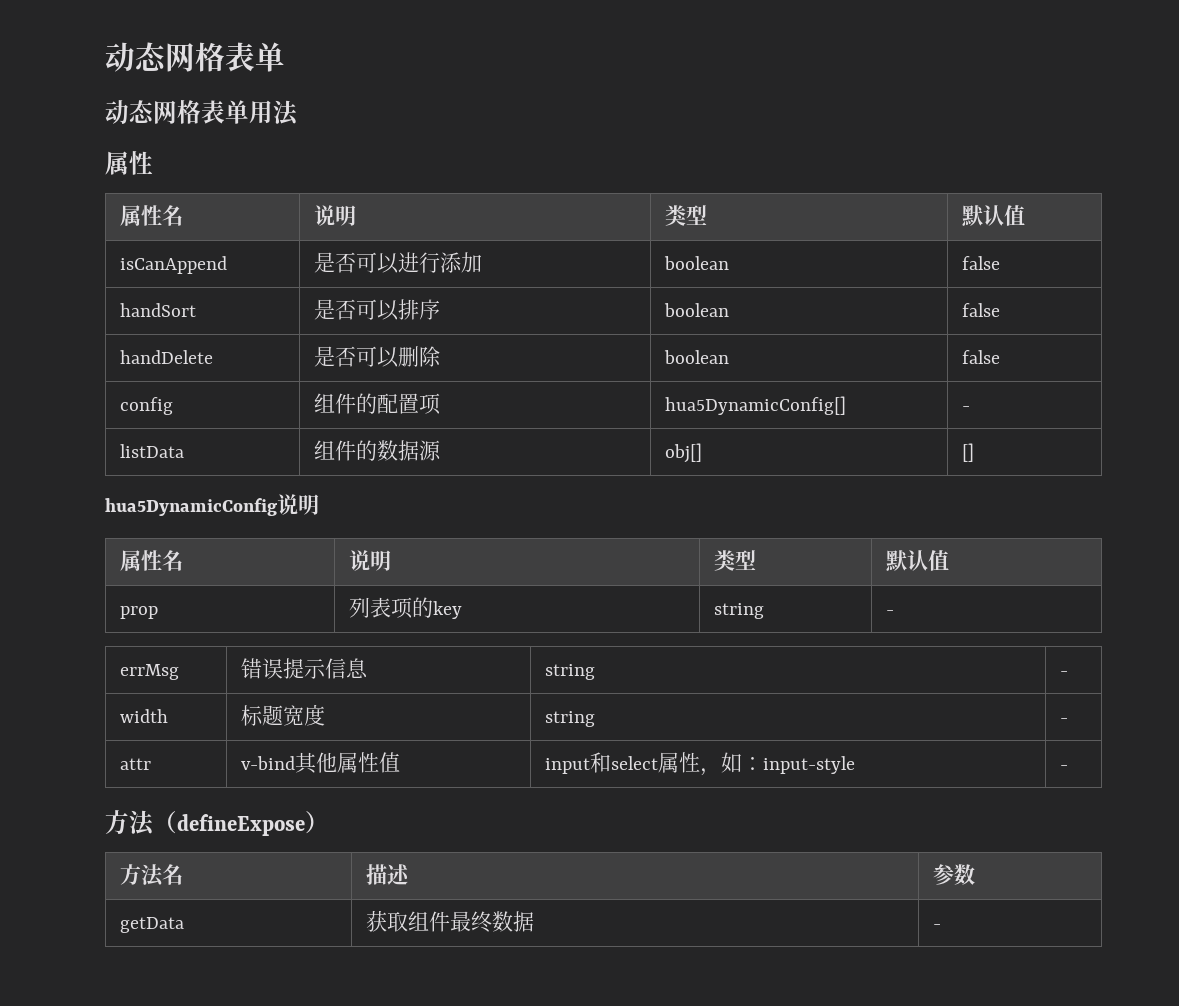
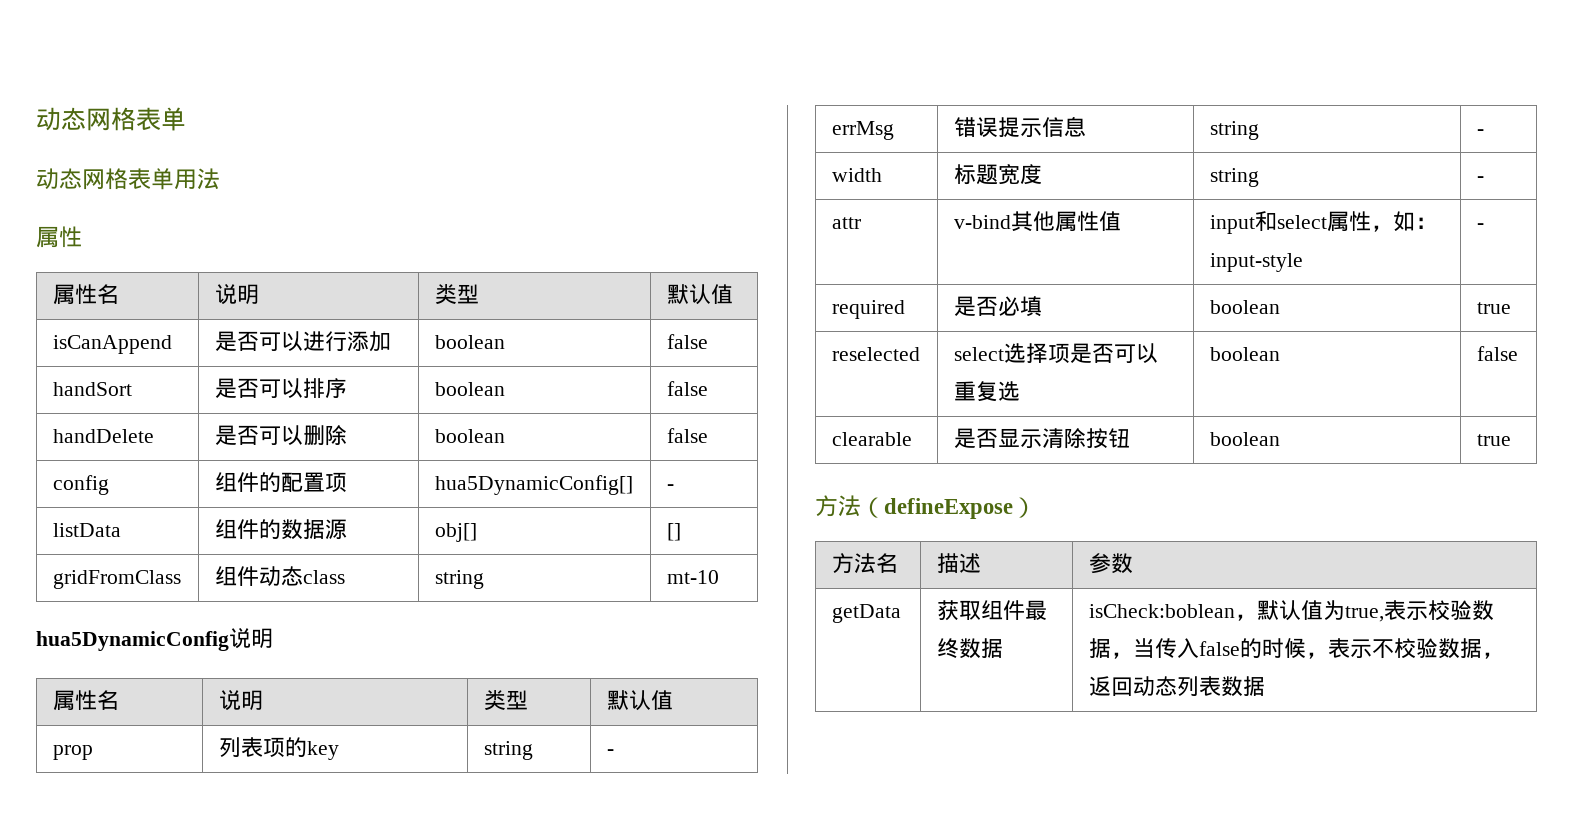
+ gridFromClass | 组件动态class | string | mt-10
+ required | 是否必填 | boolean | true
+ reselected | select选择项是否可以重复选 | boolean | false
+ clearable | 是否显示清除按钮 | boolean | true
- getData | 获取组件最终数据 | -
+ getData | 获取组件最终数据 | isCheck:boblean，默认值为true,表示校验数据，当传入false的时候，表示不校验数据，返回动态列表数据

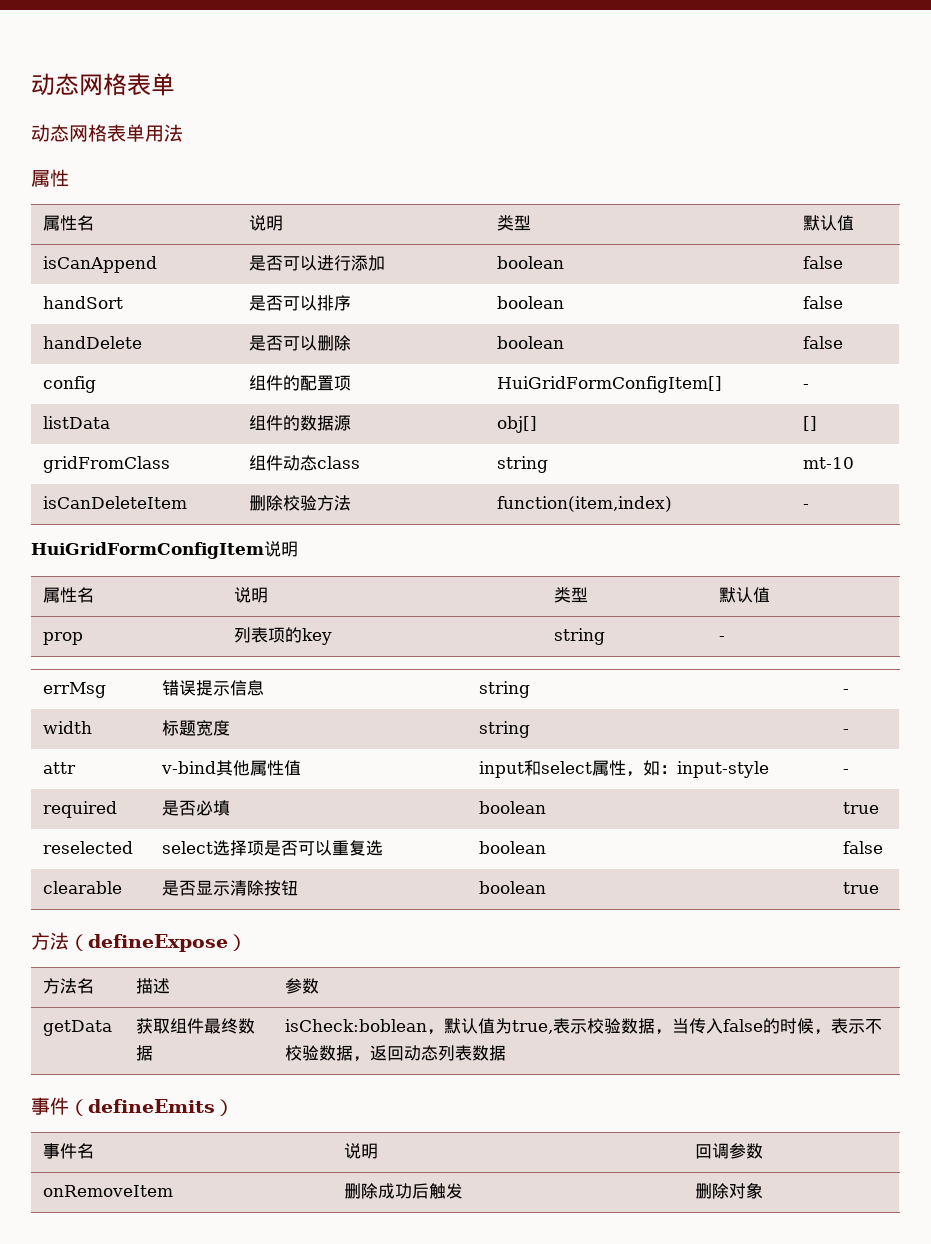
- config | 组件的配置项 | hua5DynamicConfig[] | -
+ config | 组件的配置项 | HuiGridFormConfigItem[] | -
- hua5DynamicConfig说明
+ isCanDeleteItem | 删除校验方法 | function(item,index) | -
+ HuiGridFormConfigItem说明
+ 事件（defineEmits）
+ 事件名 | 说明 | 回调参数
+ onRemoveItem | 删除成功后触发 | 删除对象

